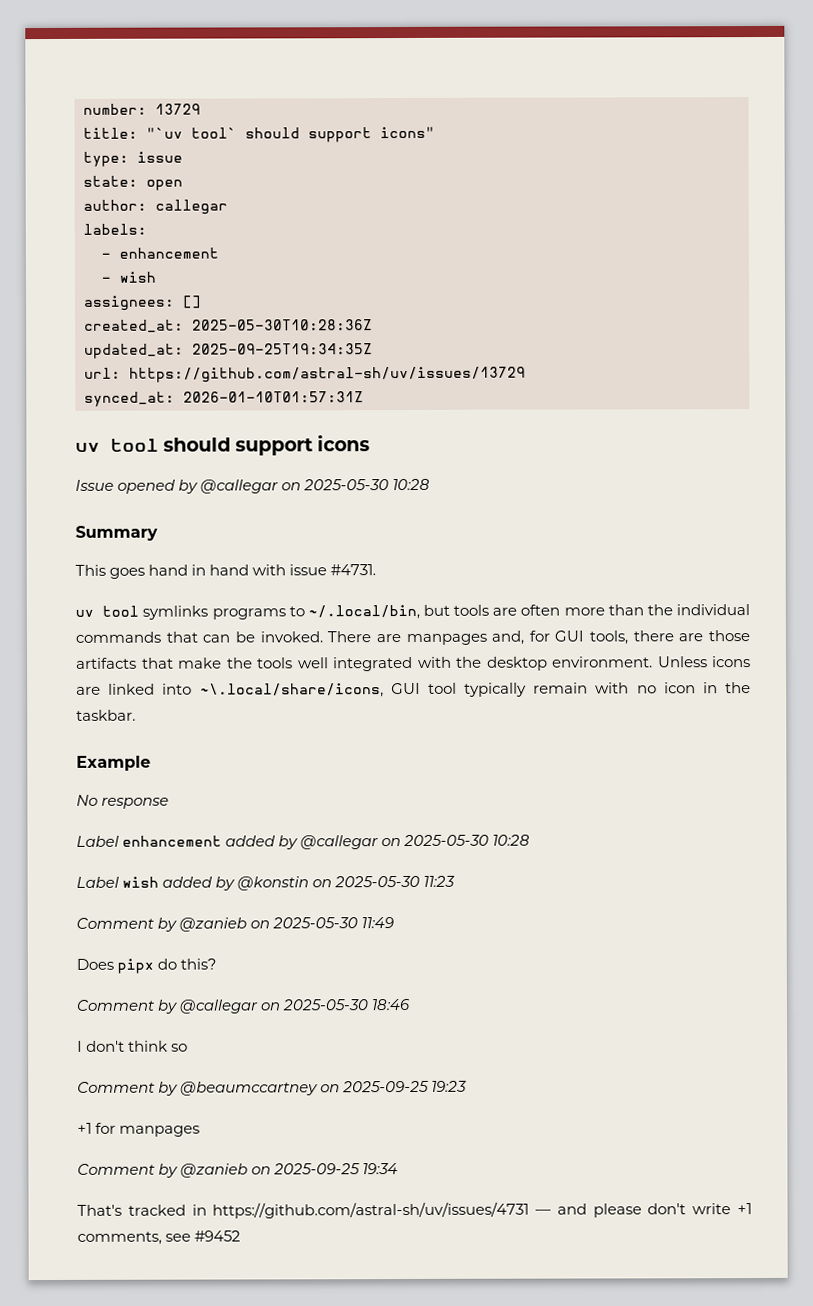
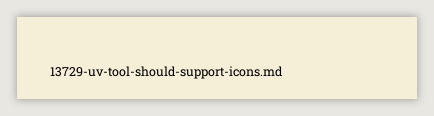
- number: 13729
- title: "`uv tool` should support icons"
- type: issue
- state: open
- author: callegar
- labels:
- - enhancement
- - wish
- assignees: []
- created_at: 2025-05-30T10:28:36Z
- updated_at: 2025-09-25T19:34:35Z
- url: https://github.com/astral-sh/uv/issues/13729
- synced_at: 2026-01-10T01:57:31Z
- uv tool should support icons
- Issue opened by @callegar on 2025-05-30 10:28
- Summary
- This goes hand in hand with issue #4731.
- uv tool symlinks programs to ~/.local/bin, but tools are often more than the individual commands that can be invoked. There are manpages and, for GUI tools, there are those artifacts that make the tools well integrated with the desktop environment. Unless icons are linked into ~\.local/share/icons, GUI tool typically remain with no icon in the taskbar.
- Example
- No response
- Label enhancement added by @callegar on 2025-05-30 10:28
- Label wish added by @konstin on 2025-05-30 11:23
- Comment by @zanieb on 2025-05-30 11:49
- Does pipx do this?
- Comment by @callegar on 2025-05-30 18:46
- I don't think so
- Comment by @beaumccartney on 2025-09-25 19:23
- +1 for manpages
- Comment by @zanieb on 2025-09-25 19:34
- That's tracked in https://github.com/astral-sh/uv/issues/4731 — and please don't write +1 comments, see #9452
+ 13729-uv-tool-should-support-icons.md

